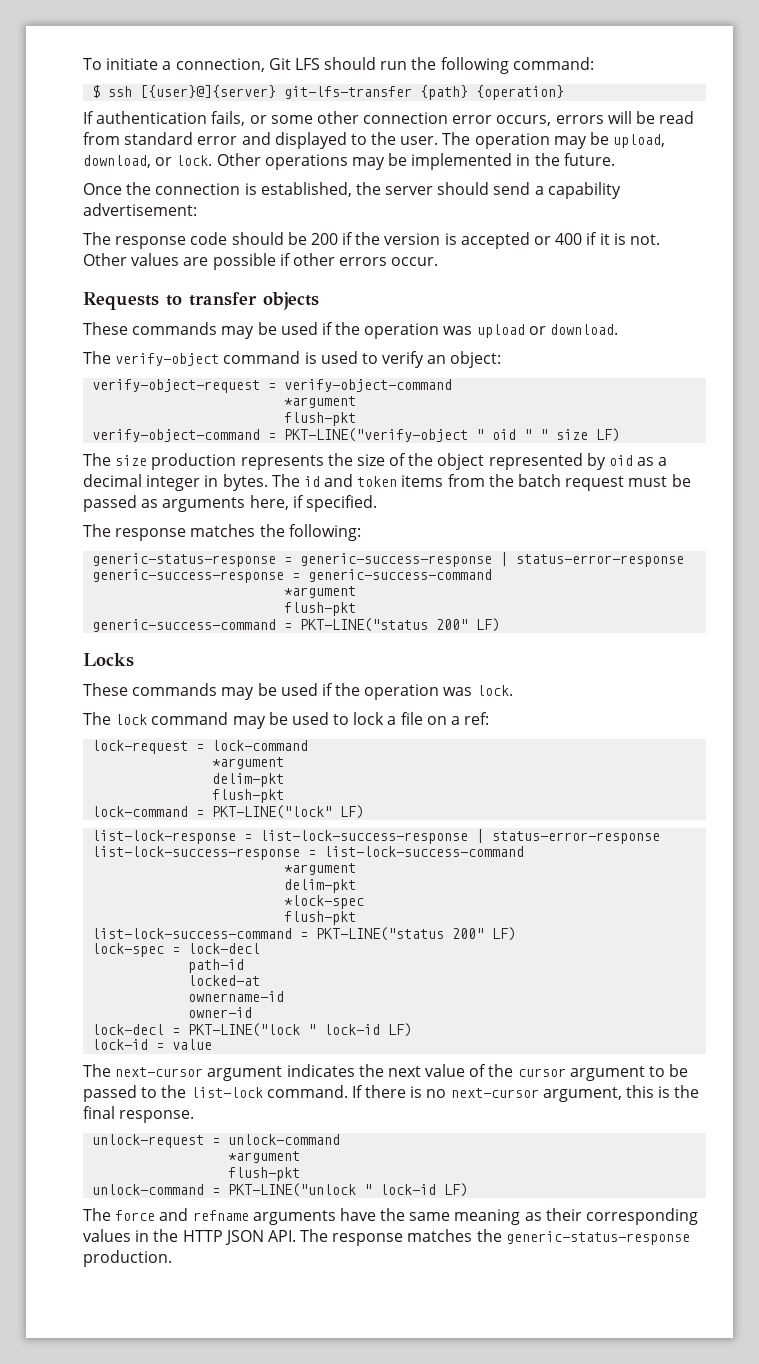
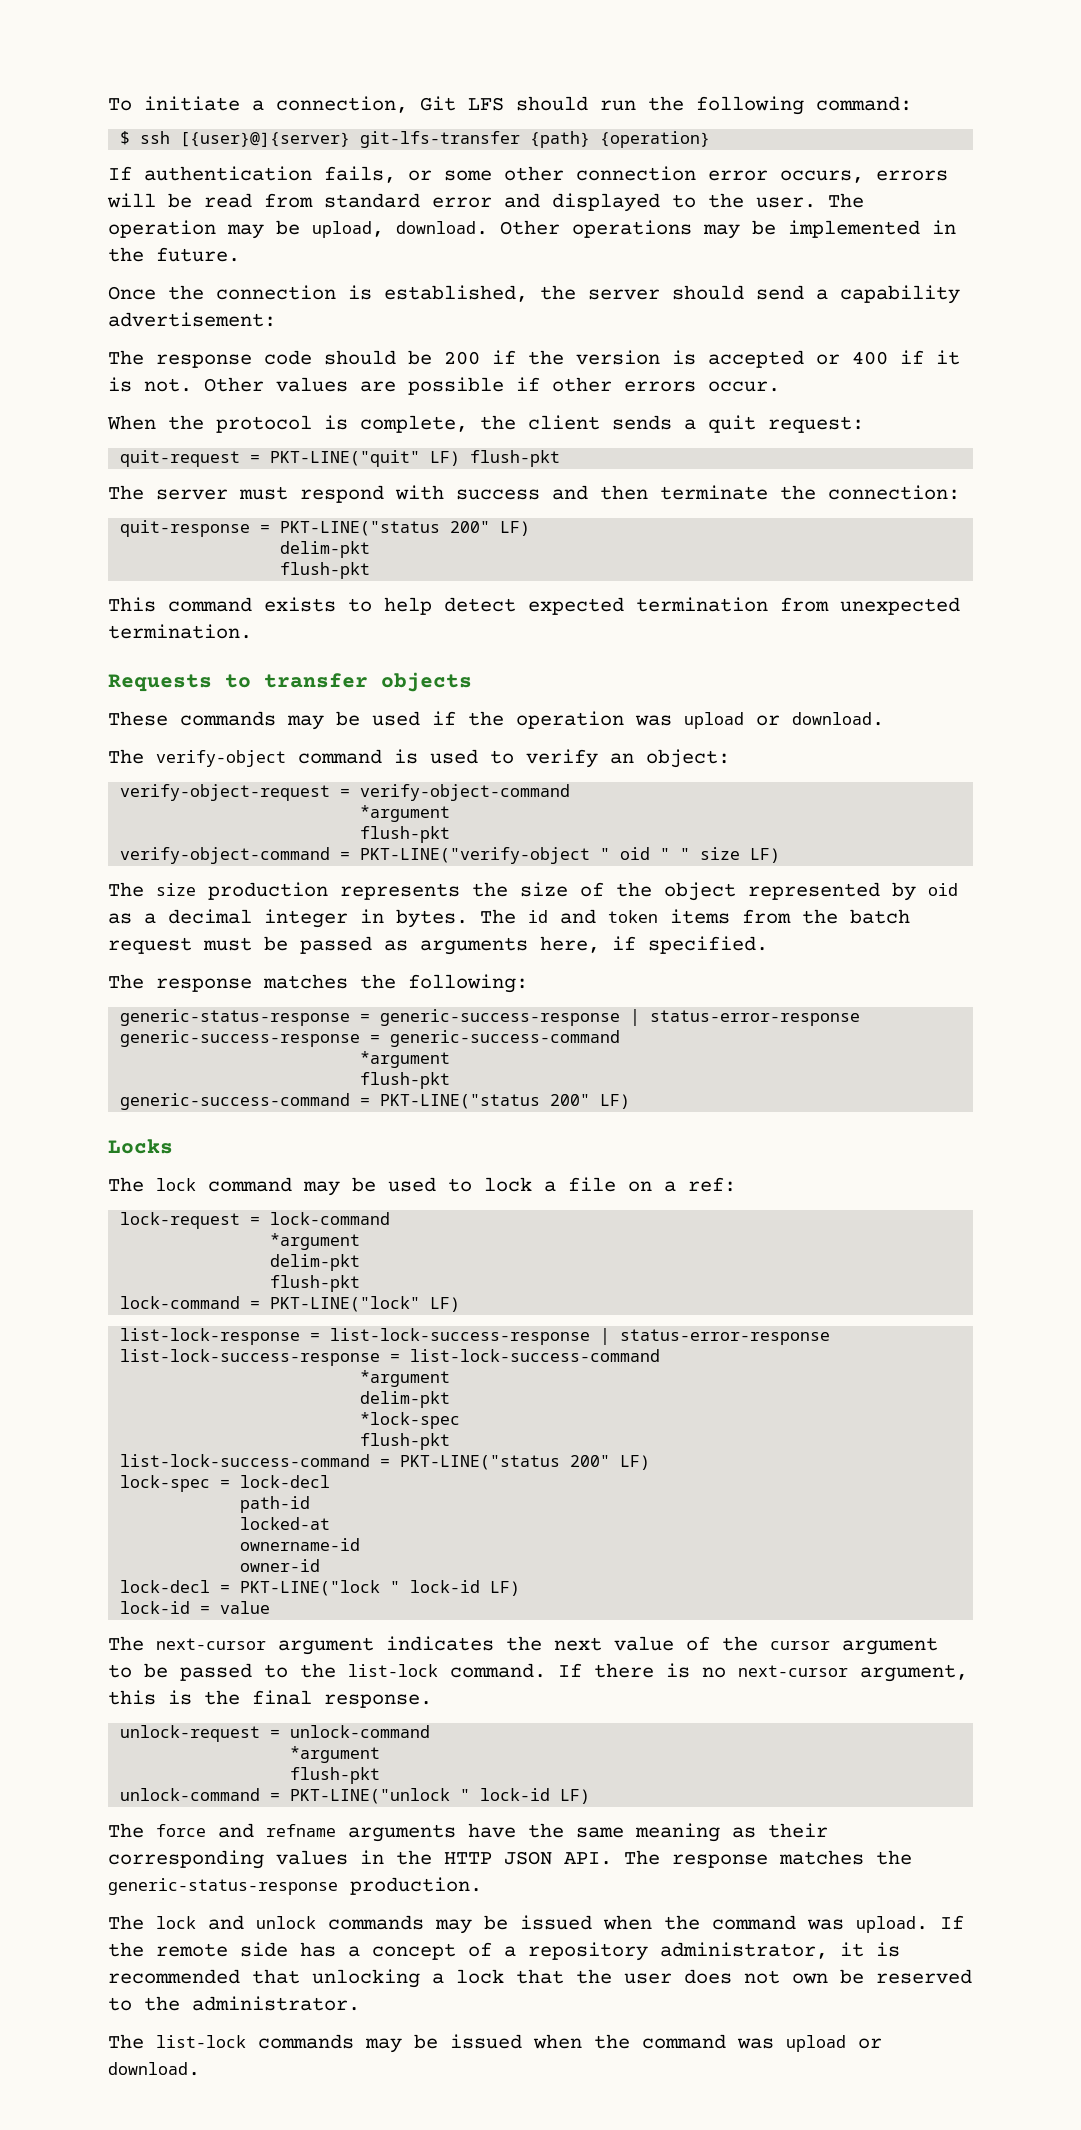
- The operation may be upload, download, or lock.
+ The operation may be upload, download.
+ When the protocol is complete, the client sends a quit request:
+ quit-request = PKT-LINE("quit" LF) flush-pkt
+ The server must respond with success and then terminate the connection:
+ quit-response = PKT-LINE("status 200" LF)
+ delim-pkt
+ flush-pkt
+ This command exists to help detect expected termination from unexpected termination.
- These commands may be used if the operation was lock.
+ The lock and unlock commands may be issued when the command was upload. If the remote side has a concept of a repository administrator, it is recommended that unlocking a lock that the user does not own be reserved to the administrator.
+ The list-lock commands may be issued when the command was upload or download.

